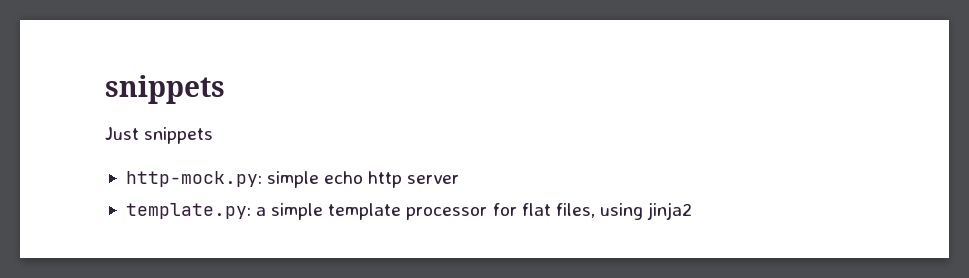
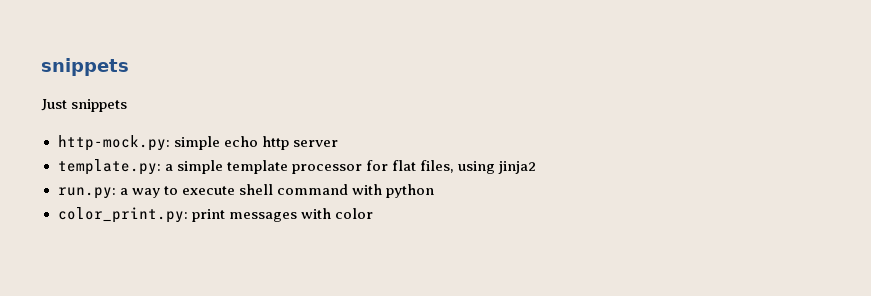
+ run.py: a way to execute shell command with python
+ color_print.py: print messages with color

